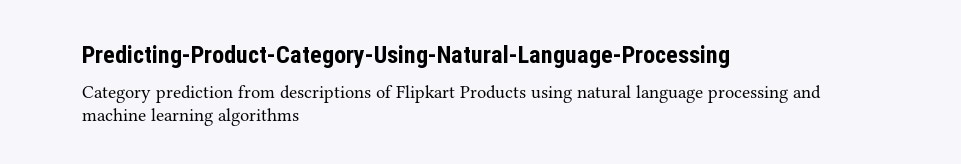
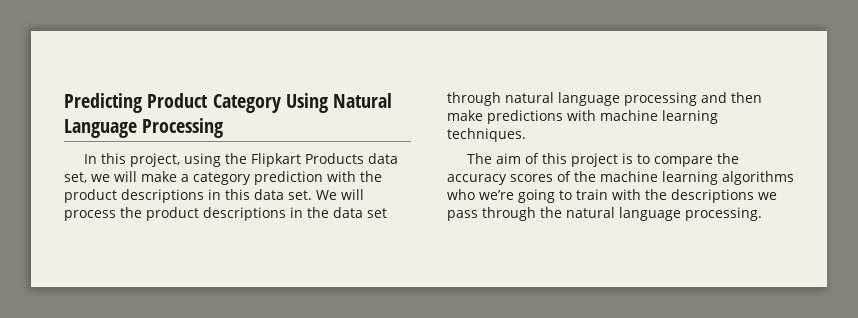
- Predicting-Product-Category-Using-Natural-Language-Processing
- Category prediction from descriptions of Flipkart Products using natural language processing and machine learning algorithms
+ Predicting Product Category Using Natural Language Processing
+ In this project, using the Flipkart Products data set, we will make a category prediction with the product descriptions in this data set. We will process the product descriptions in the data set through natural language processing and then make predictions with machine learning techniques.
+ The aim of this project is to compare the accuracy scores of the machine learning algorithms who we’re going to train with the descriptions we pass through the natural language processing.

